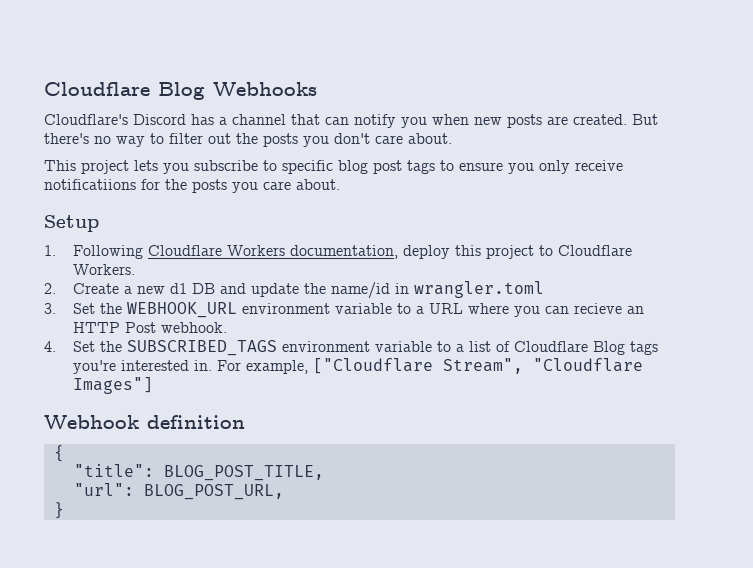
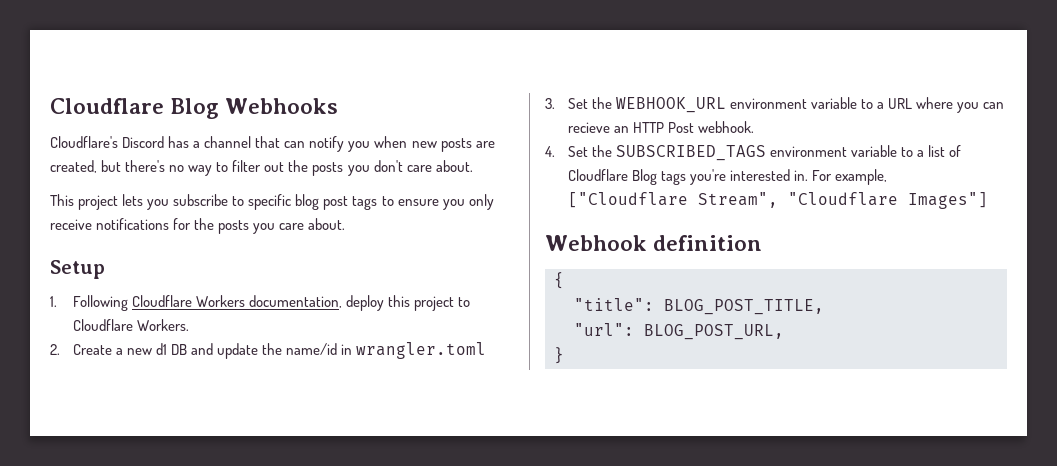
- Cloudflare's Discord has a channel that can notify you when new posts are created. But there's no way to filter out the posts you don't care about.
+ Cloudflare's Discord has a channel that can notify you when new posts are created, but there's no way to filter out the posts you don't care about.
- This project lets you subscribe to specific blog post tags to ensure you only receive notificatiions for the posts you care about.
+ This project lets you subscribe to specific blog post tags to ensure you only receive notifications for the posts you care about.

